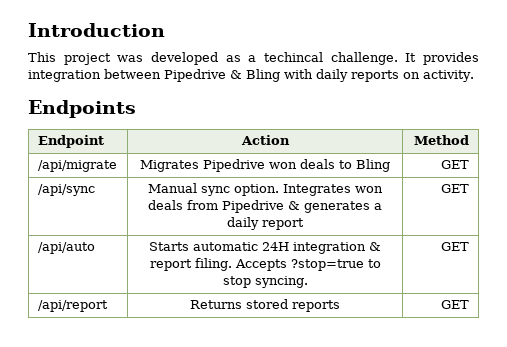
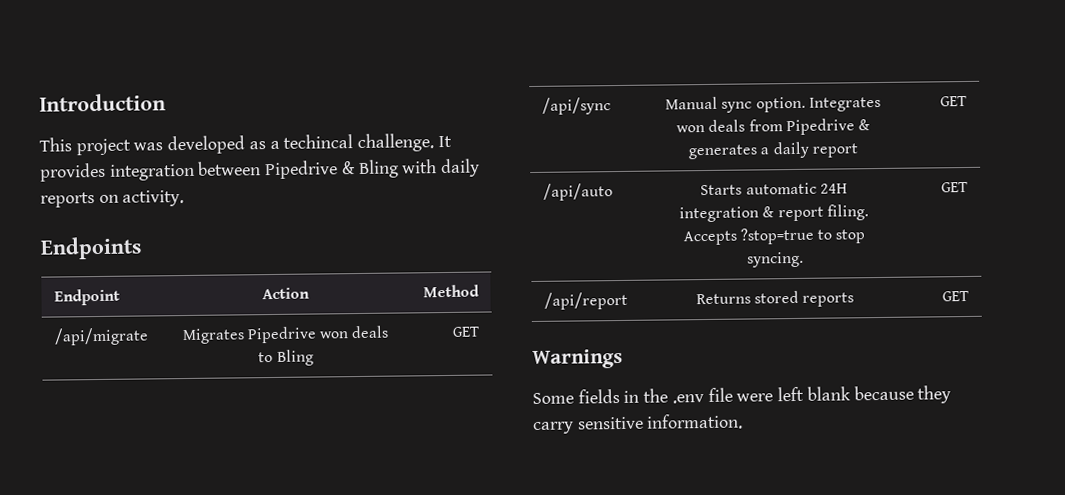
+ Warnings
+ Some fields in the .env file were left blank because they carry sensitive information.

